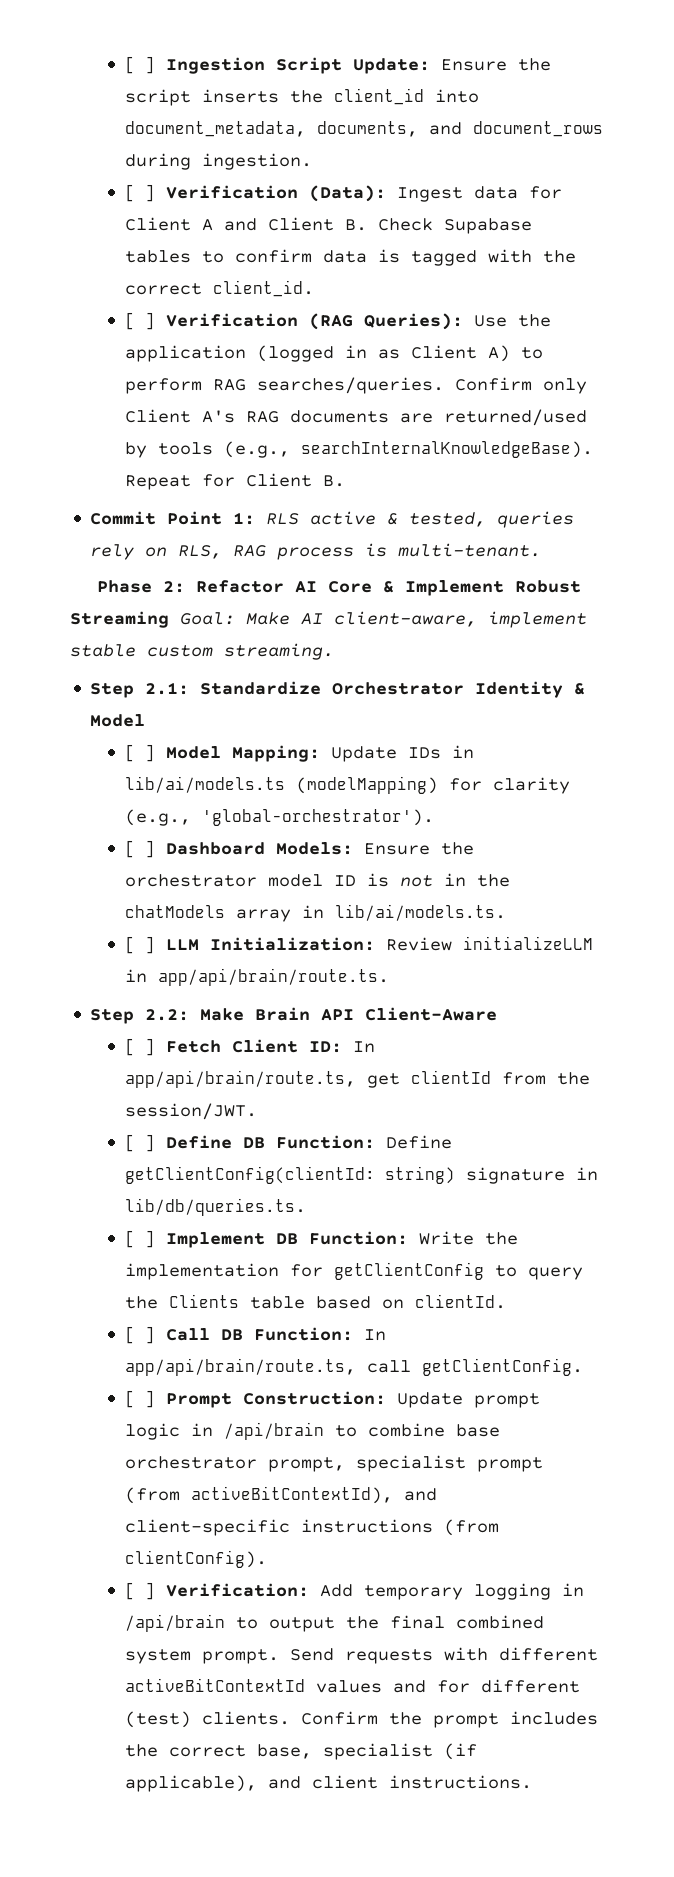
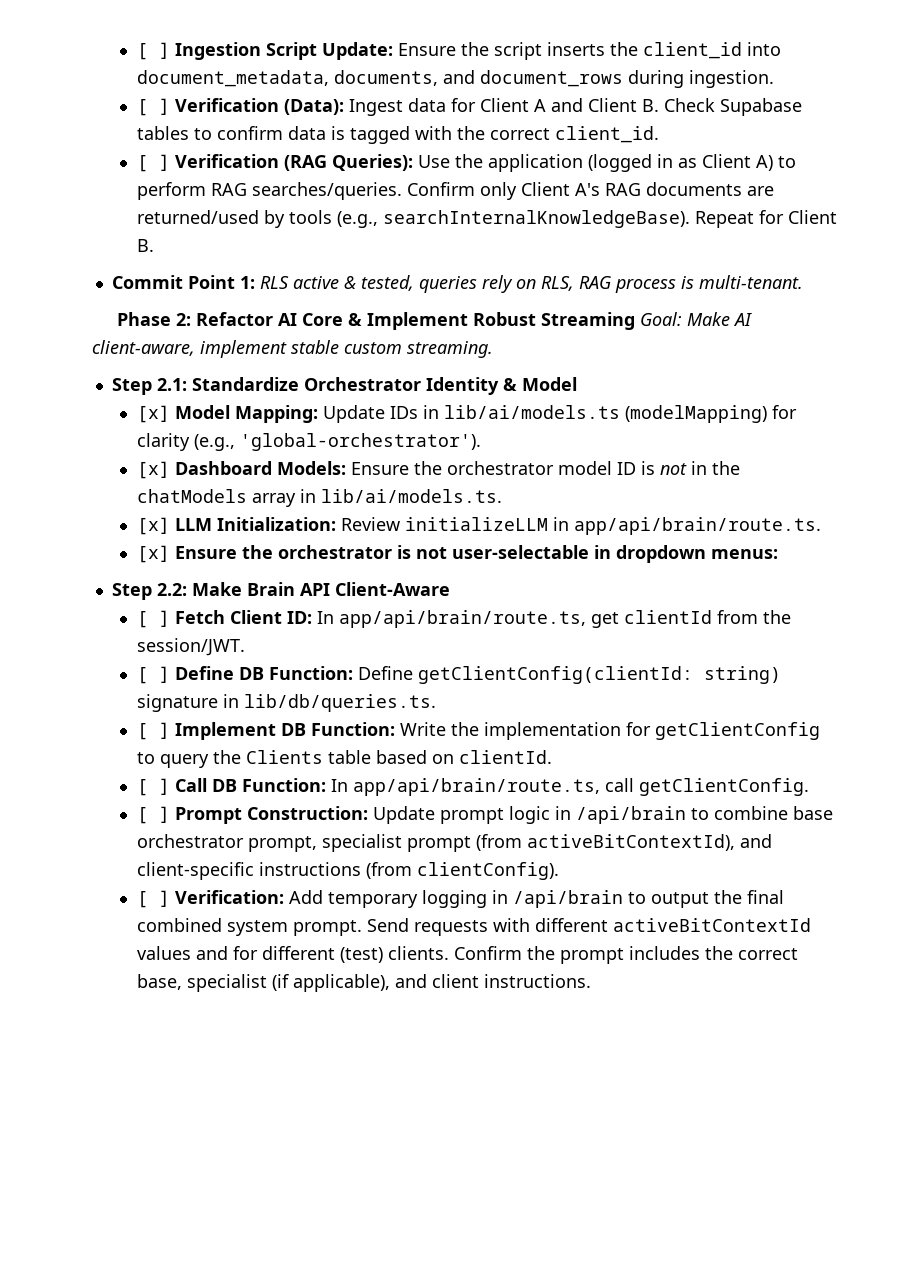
- [ ] Model Mapping: Update IDs in lib/ai/models.ts (modelMapping) for clarity (e.g., 'global-orchestrator').
+ [x] Model Mapping: Update IDs in lib/ai/models.ts (modelMapping) for clarity (e.g., 'global-orchestrator').
- [ ] Dashboard Models: Ensure the orchestrator model ID is not in the chatModels array in lib/ai/models.ts.
+ [x] Dashboard Models: Ensure the orchestrator model ID is not in the chatModels array in lib/ai/models.ts.
- [ ] LLM Initialization: Review initializeLLM in app/api/brain/route.ts.
+ [x] LLM Initialization: Review initializeLLM in app/api/brain/route.ts.
+ [x] Ensure the orchestrator is not user-selectable in dropdown menus:

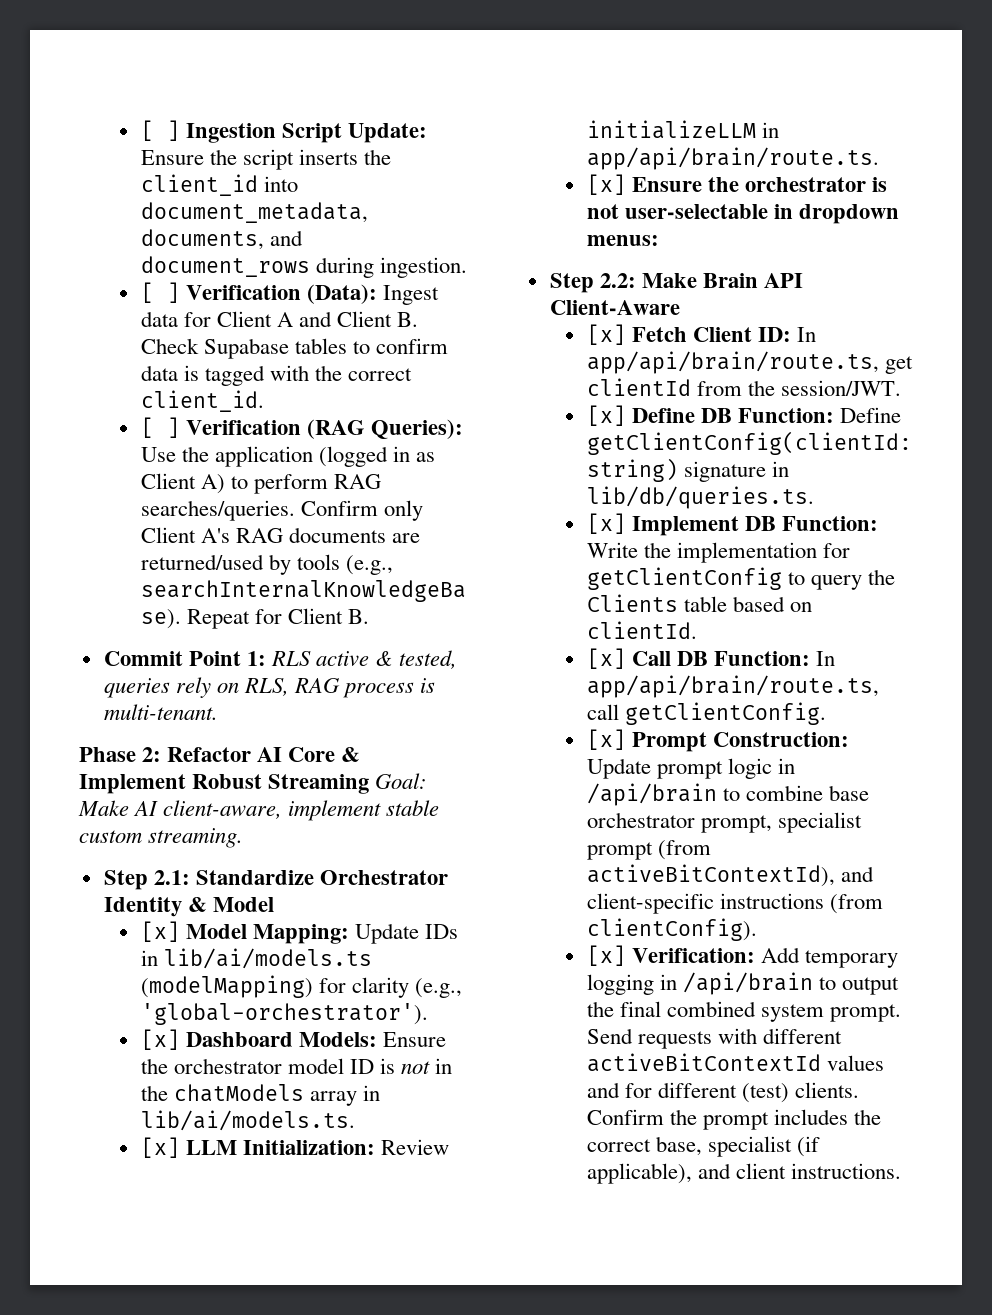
- [ ] Fetch Client ID: In app/api/brain/route.ts, get clientId from the session/JWT.
+ [x] Fetch Client ID: In app/api/brain/route.ts, get clientId from the session/JWT.
- [ ] Define DB Function: Define getClientConfig(clientId: string) signature in lib/db/queries.ts.
+ [x] Define DB Function: Define getClientConfig(clientId: string) signature in lib/db/queries.ts.
- [ ] Implement DB Function: Write the implementation for getClientConfig to query the Clients table based on clientId.
+ [x] Implement DB Function: Write the implementation for getClientConfig to query the Clients table based on clientId.
- [ ] Call DB Function: In app/api/brain/route.ts, call getClientConfig.
+ [x] Call DB Function: In app/api/brain/route.ts, call getClientConfig.
- [ ] Prompt Construction: Update prompt logic in /api/brain to combine base orchestrator prompt, specialist prompt (from activeBitContextId), and client-specific instructions (from clientConfig).
+ [x] Prompt Construction: Update prompt logic in /api/brain to combine base orchestrator prompt, specialist prompt (from activeBitContextId), and client-specific instructions (from clientConfig).
- [ ] Verification: Add temporary logging in /api/brain to output the final combined system prompt.
+ [x] Verification: Add temporary logging in /api/brain to output the final combined system prompt.

